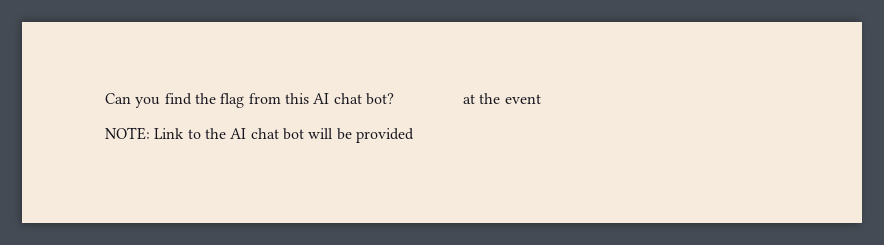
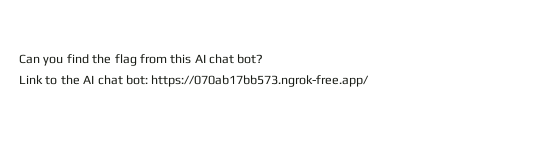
- NOTE: Link to the AI chat bot will be provided at the event
+ Link to the AI chat bot: https://070ab17bb573.ngrok-free.app/

